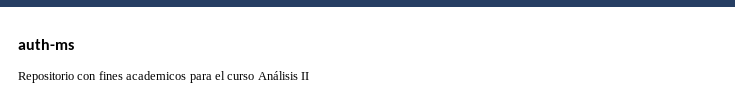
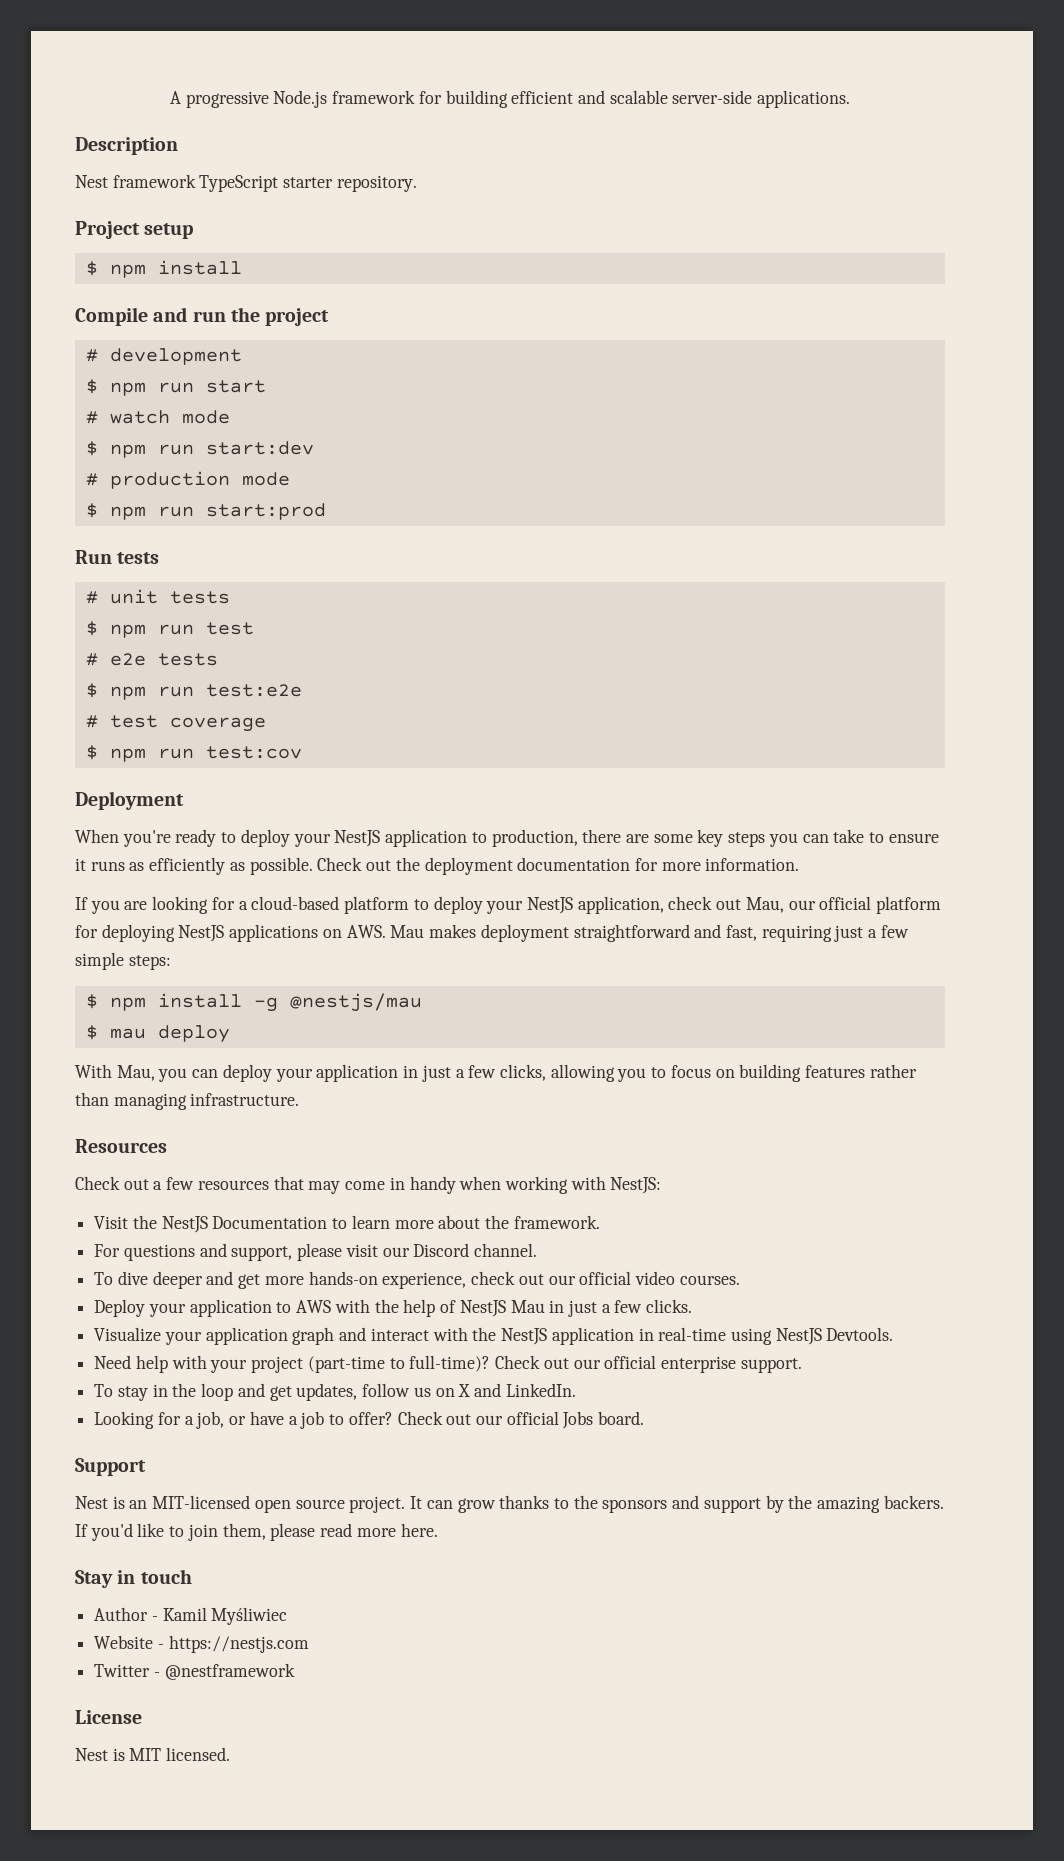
- auth-ms
- Repositorio con fines academicos para el curso Análisis II
+ A progressive Node.js framework for building efficient and scalable server-side applications.
+ Description
+ Nest framework TypeScript starter repository.
+ Project setup
+ $ npm install
+ Compile and run the project
+ # development
+ $ npm run start
+ # watch mode
+ $ npm run start:dev
+ # production mode
+ $ npm run start:prod
+ Run tests
+ # unit tests
+ $ npm run test
+ # e2e tests
+ $ npm run test:e2e
+ # test coverage
+ $ npm run test:cov
+ Deployment
+ When you're ready to deploy your NestJS application to production, there are some key steps you can take to ensure it runs as efficiently as possible. Check out the deployment documentation for more information.
+ If you are looking for a cloud-based platform to deploy your NestJS application, check out Mau, our official platform for deploying NestJS applications on AWS. Mau makes deployment straightforward and fast, requiring just a few simple steps:
+ $ npm install -g @nestjs/mau
+ $ mau deploy
+ With Mau, you can deploy your application in just a few clicks, allowing you to focus on building features rather than managing infrastructure.
+ Resources
+ Check out a few resources that may come in handy when working with NestJS:
+ Visit the NestJS Documentation to learn more about the framework.
+ For questions and support, please visit our Discord channel.
+ To dive deeper and get more hands-on experience, check out our official video courses.
+ Deploy your application to AWS with the help of NestJS Mau in just a few clicks.
+ Visualize your application graph and interact with the NestJS application in real-time using NestJS Devtools.
+ Need help with your project (part-time to full-time)? Check out our official enterprise support.
+ To stay in the loop and get updates, follow us on X and LinkedIn.
+ Looking for a job, or have a job to offer? Check out our official Jobs board.
+ Support
+ Nest is an MIT-licensed open source project. It can grow thanks to the sponsors and support by the amazing backers. If you'd like to join them, please read more here.
+ Stay in touch
+ Author - Kamil Myśliwiec
+ Website - https://nestjs.com
+ Twitter - @nestframework
+ License
+ Nest is MIT licensed.

